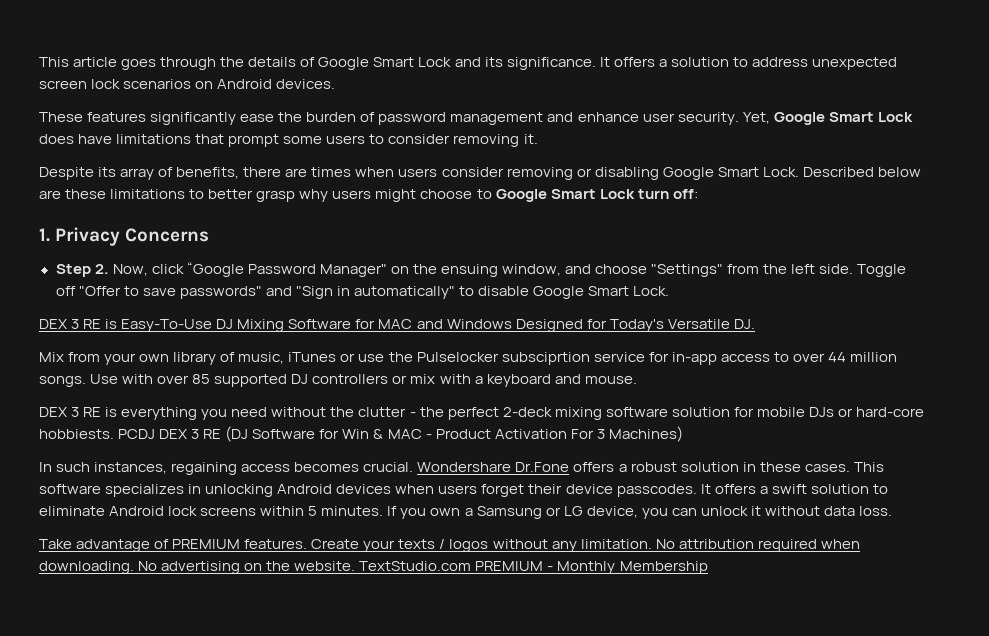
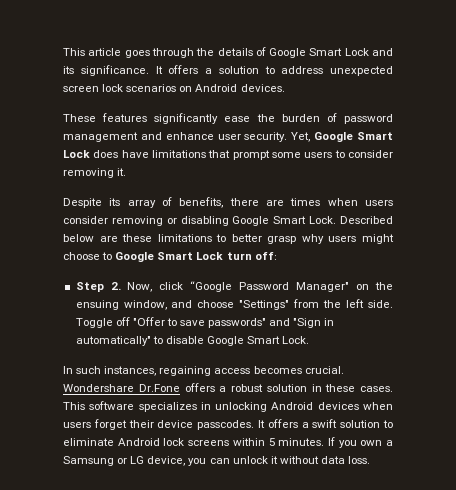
- 1. Privacy Concerns
- DEX 3 RE is Easy-To-Use DJ Mixing Software for MAC and Windows Designed for Today's Versatile DJ.
- Mix from your own library of music, iTunes or use the Pulselocker subsciprtion service for in-app access to over 44 million songs. Use with over 85 supported DJ controllers or mix with a keyboard and mouse.
- DEX 3 RE is everything you need without the clutter - the perfect 2-deck mixing software solution for mobile DJs or hard-core hobbiests. PCDJ DEX 3 RE (DJ Software for Win & MAC - Product Activation For 3 Machines)
- Take advantage of PREMIUM features. Create your texts / logos without any limitation. No attribution required when downloading. No advertising on the website. TextStudio.com PREMIUM - Monthly Membership

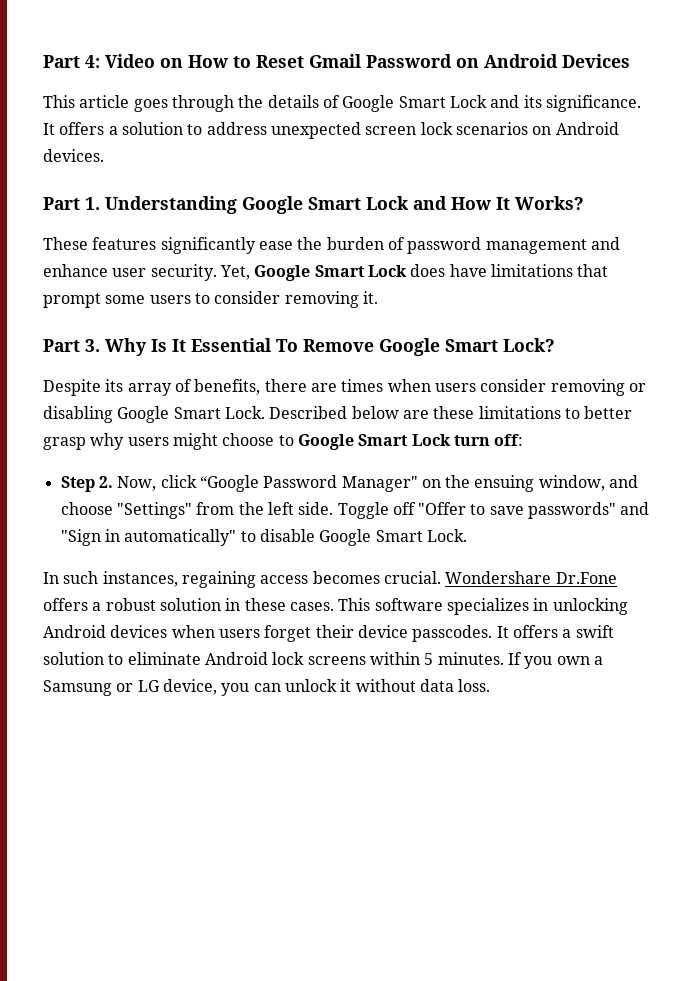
+ Part 4: Video on How to Reset Gmail Password on Android Devices
+ Part 1. Understanding Google Smart Lock and How It Works?
+ Part 3. Why Is It Essential To Remove Google Smart Lock?

